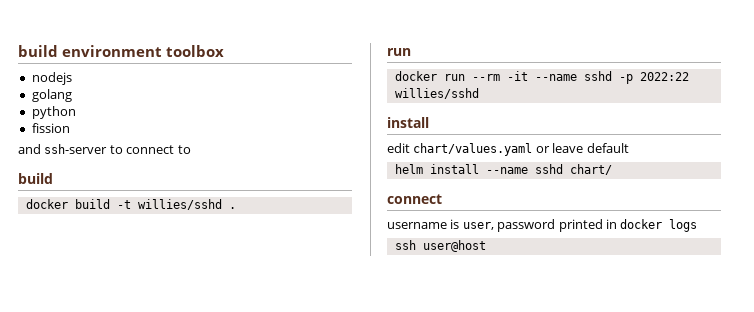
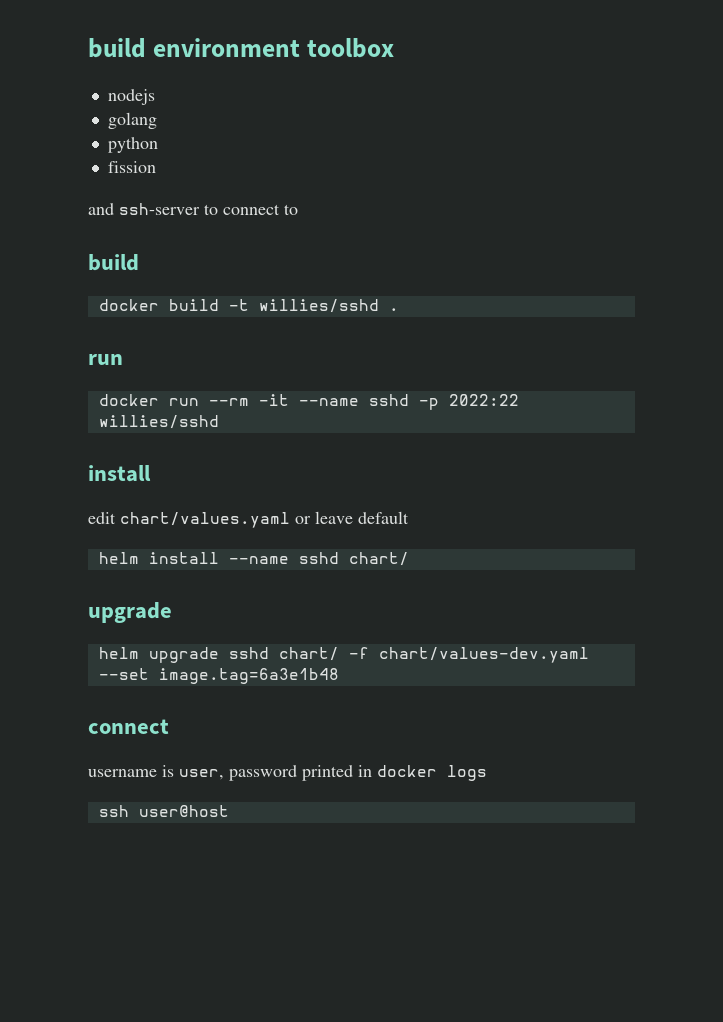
  helm install --name sshd chart/
+ upgrade
+ helm upgrade sshd chart/ -f chart/values-dev.yaml --set image.tag=6a3e1b48

